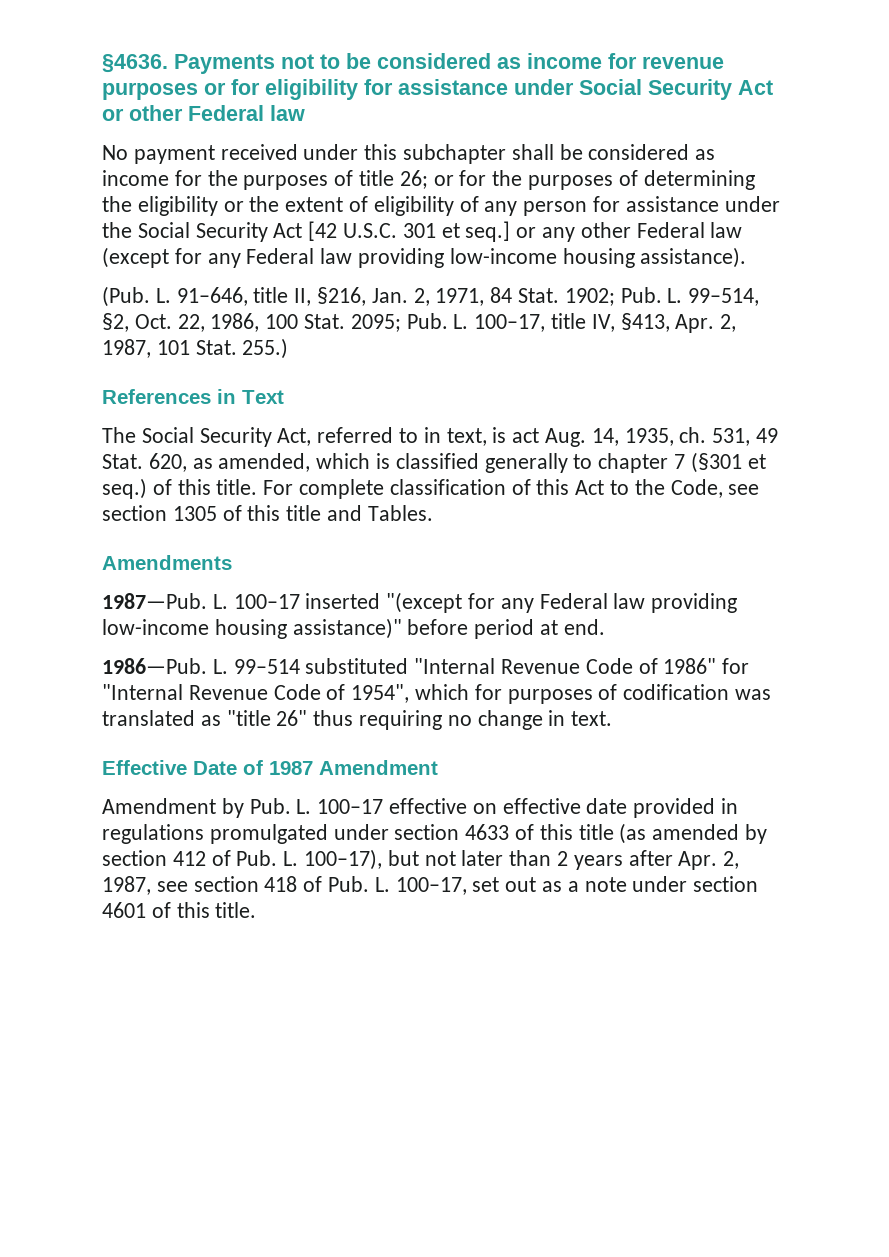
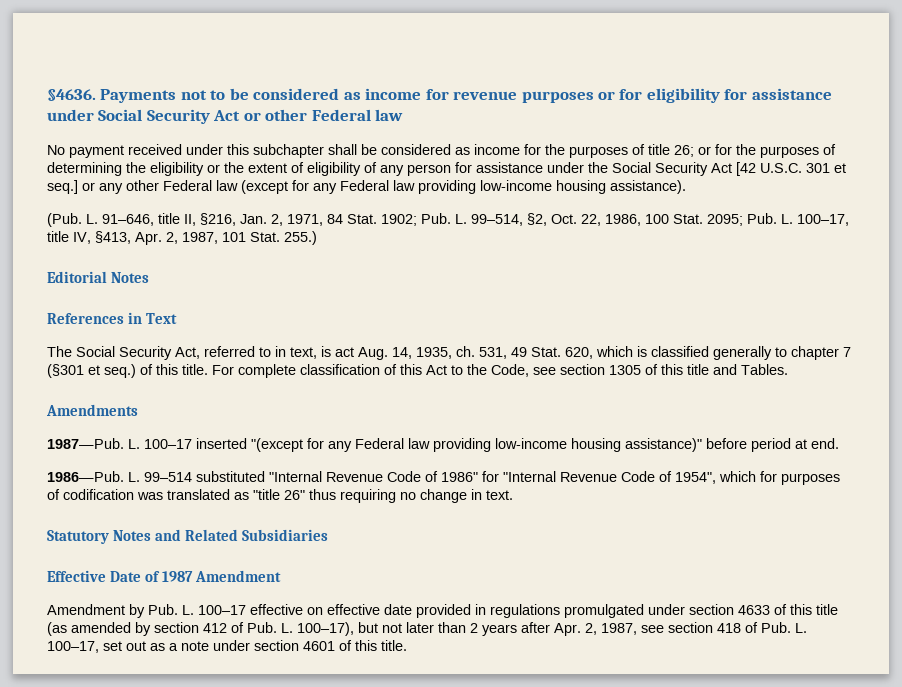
+ Editorial Notes
- 620, as amended, which is classified generally to chapter 7 (§301 et seq.) of this title.
+ 620, which is classified generally to chapter 7 (§301 et seq.) of this title.
+ Statutory Notes and Related Subsidiaries

